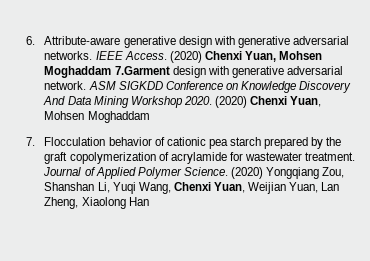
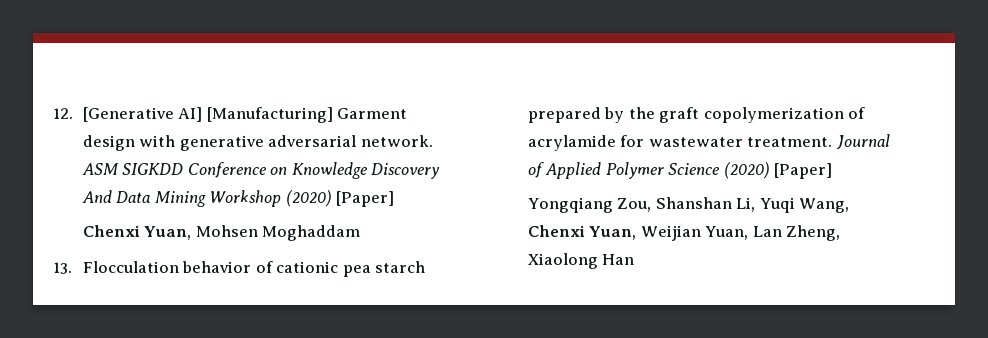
- 6. Attribute-aware generative design with generative adversarial networks. IEEE Access. (2020) Chenxi Yuan, Mohsen Moghaddam 7.Garment design with generative adversarial network.
+ 12. [Generative AI] [Manufacturing] Garment design with generative adversarial network.
- ASM SIGKDD Conference on Knowledge Discovery And Data Mining Workshop 2020. (2020) Chenxi Yuan, Mohsen Moghaddam
+ ASM SIGKDD Conference on Knowledge Discovery And Data Mining Workshop (2020) [Paper]
+ Chenxi Yuan, Mohsen Moghaddam
- 7. Flocculation behavior of cationic pea starch prepared by the graft copolymerization of acrylamide for wastewater treatment.
+ 13. Flocculation behavior of cationic pea starch prepared by the graft copolymerization of acrylamide for wastewater treatment.
- Journal of Applied Polymer Science. (2020) Yongqiang Zou, Shanshan Li, Yuqi Wang, Chenxi Yuan, Weijian Yuan, Lan Zheng, Xiaolong Han
+ Journal of Applied Polymer Science (2020) [Paper]
+ Yongqiang Zou, Shanshan Li, Yuqi Wang, Chenxi Yuan, Weijian Yuan, Lan Zheng, Xiaolong Han

